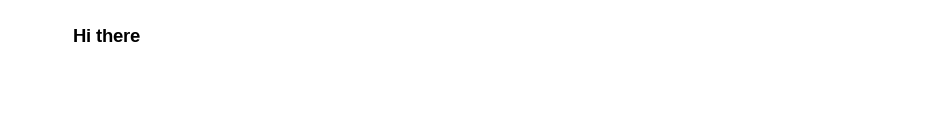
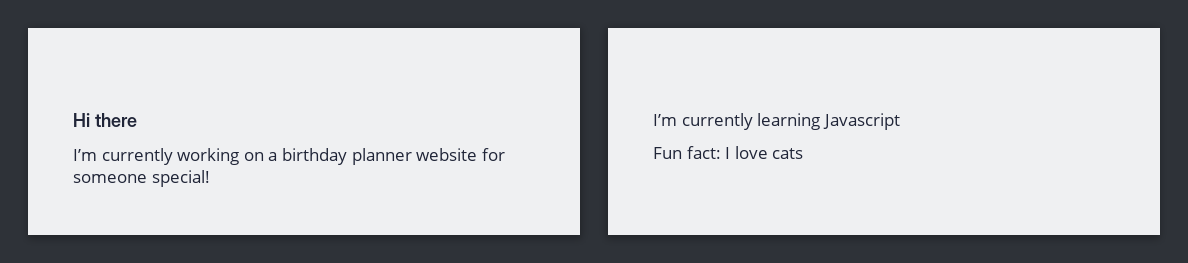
+ I’m currently working on a birthday planner website for someone special!
+ I’m currently learning Javascript
+ Fun fact: I love cats

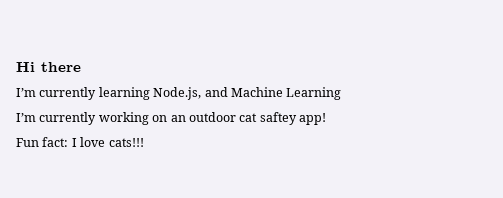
- I’m currently working on a birthday planner website for someone special!
- I’m currently learning Javascript
+ I’m currently learning Node.js, and Machine Learning
+ I’m currently working on an outdoor cat saftey app!
- Fun fact: I love cats
+ Fun fact: I love cats!!!

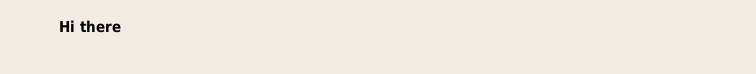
- I’m currently learning Node.js, and Machine Learning
- I’m currently working on an outdoor cat saftey app!
- Fun fact: I love cats!!!

